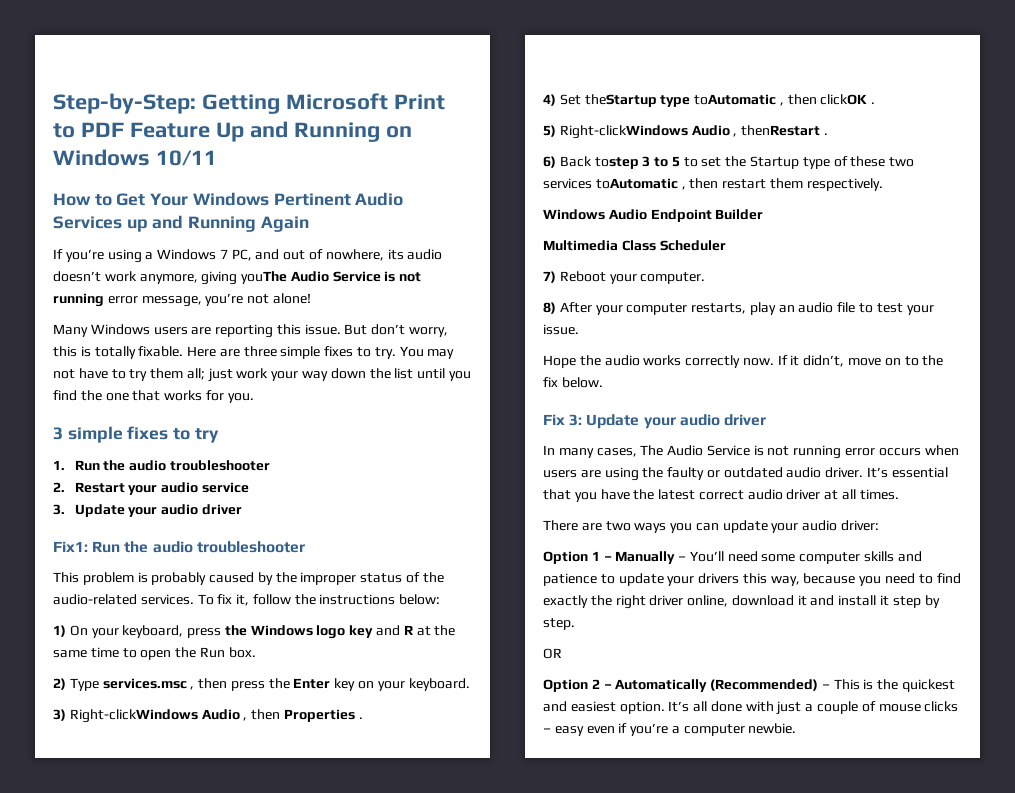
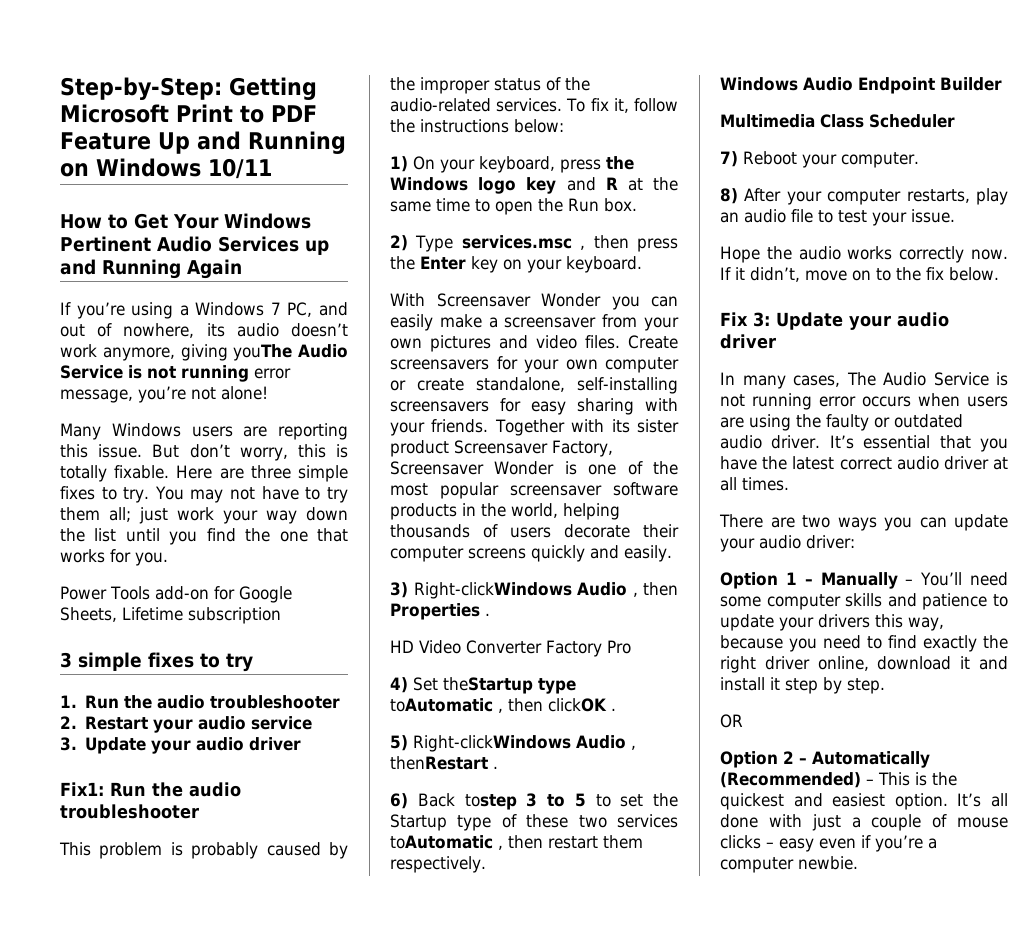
+ Power Tools add-on for Google Sheets, Lifetime subscription
+ With Screensaver Wonder you can easily make a screensaver from your own pictures and video files. Create screensavers for your own computer or create standalone, self-installing screensavers for easy sharing with your friends. Together with its sister product Screensaver Factory, Screensaver Wonder is one of the most popular screensaver software products in the world, helping thousands of users decorate their computer screens quickly and easily.
+ HD Video Converter Factory Pro

